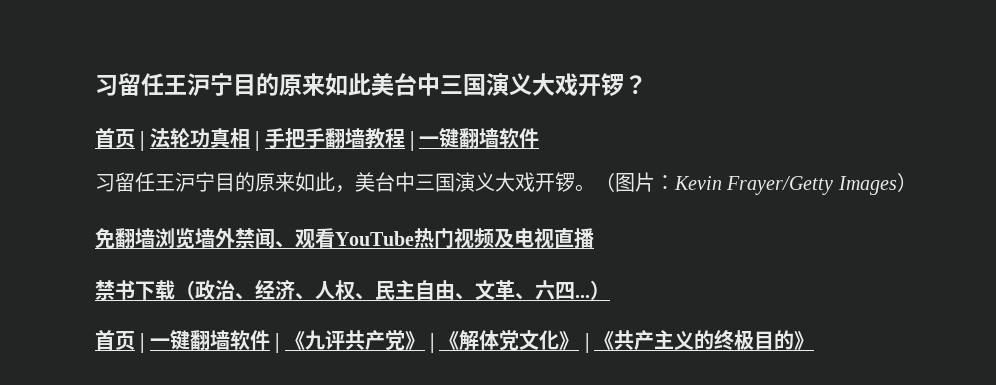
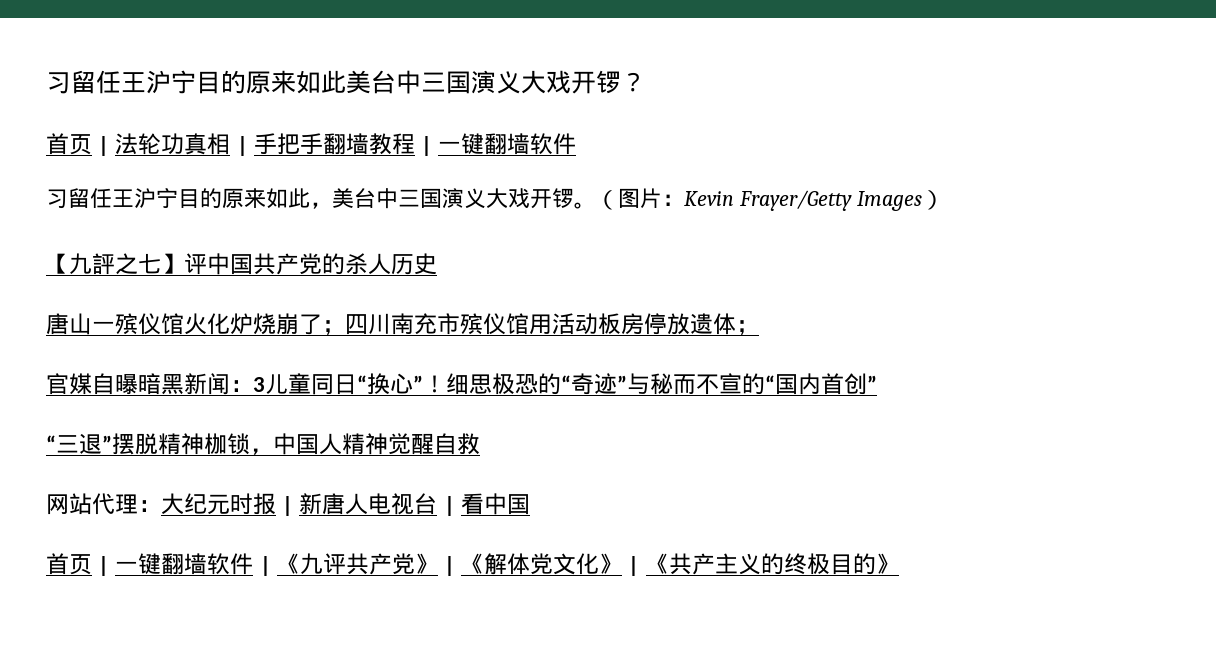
- 免翻墙浏览墙外禁闻、观看YouTube热门视频及电视直播
- 禁书下载（政治、经济、人权、民主自由、文革、六四...）
+ 【九評之七】评中国共产党的杀人历史
+ 唐山一殡仪馆火化炉烧崩了；四川南充市殡仪馆用活动板房停放遗体；
+ 官媒自曝暗黑新闻：3儿童同日“换心”！细思极恐的“奇迹”与秘而不宣的“国内首创”
+ “三退”摆脱精神枷锁，中国人精神觉醒自救
+ 网站代理：大纪元时报 | 新唐人电视台 | 看中国

